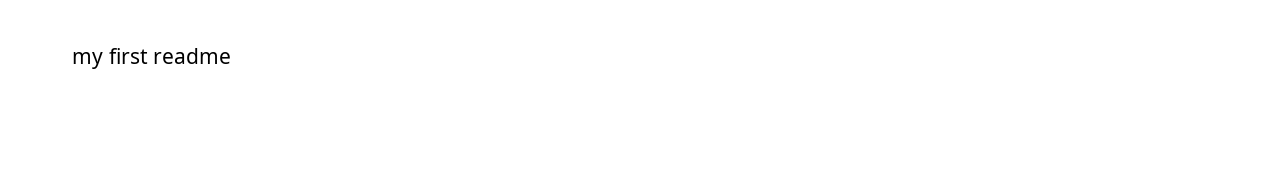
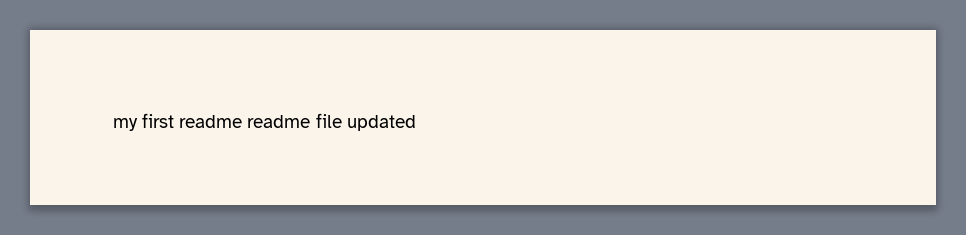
- my first readme
+ my first readme readme file updated

